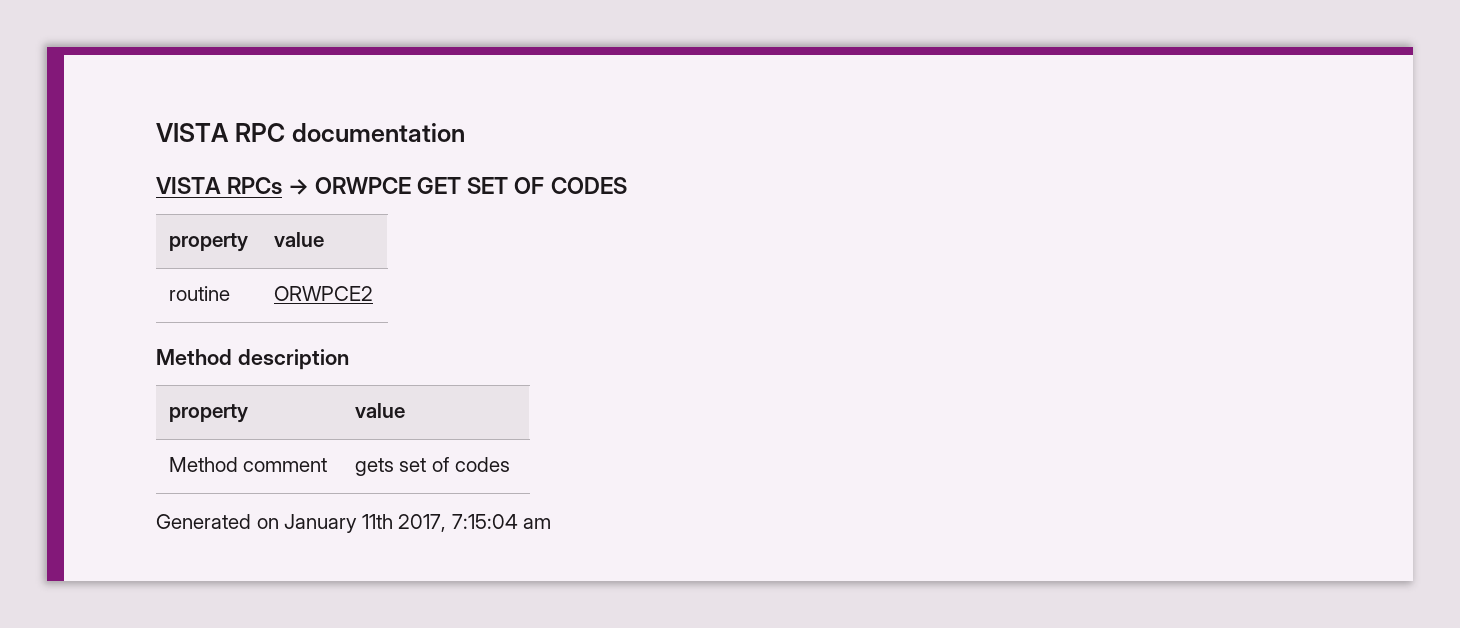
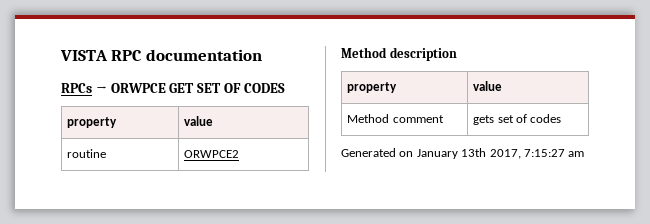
- VISTA RPCs → ORWPCE GET SET OF CODES
+ RPCs → ORWPCE GET SET OF CODES
- Generated on January 11th 2017, 7:15:04 am
+ Generated on January 13th 2017, 7:15:27 am

